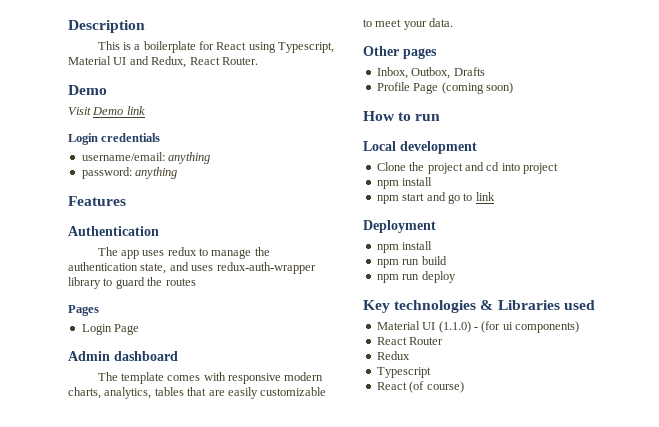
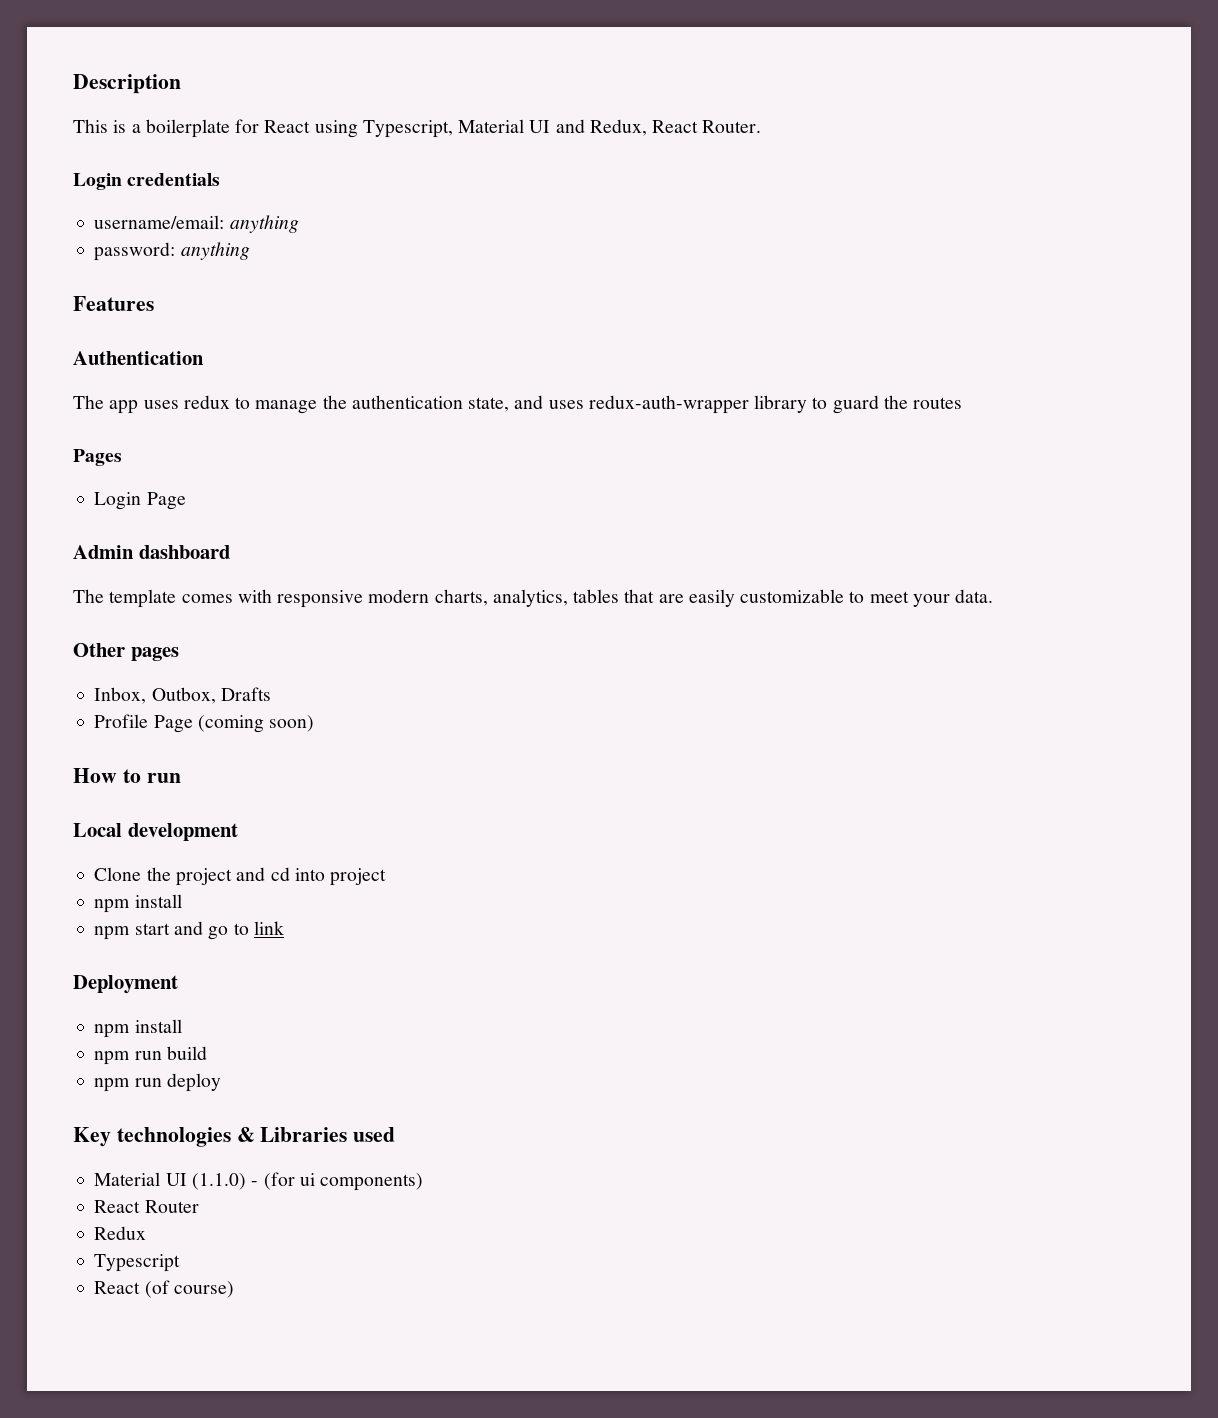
  This is a boilerplate for React using Typescript, Material UI and Redux, React Router.
- Demo
- Visit Demo link

